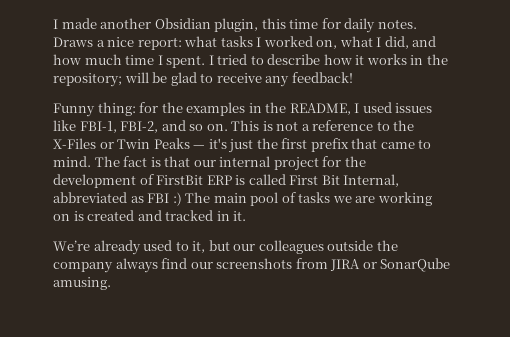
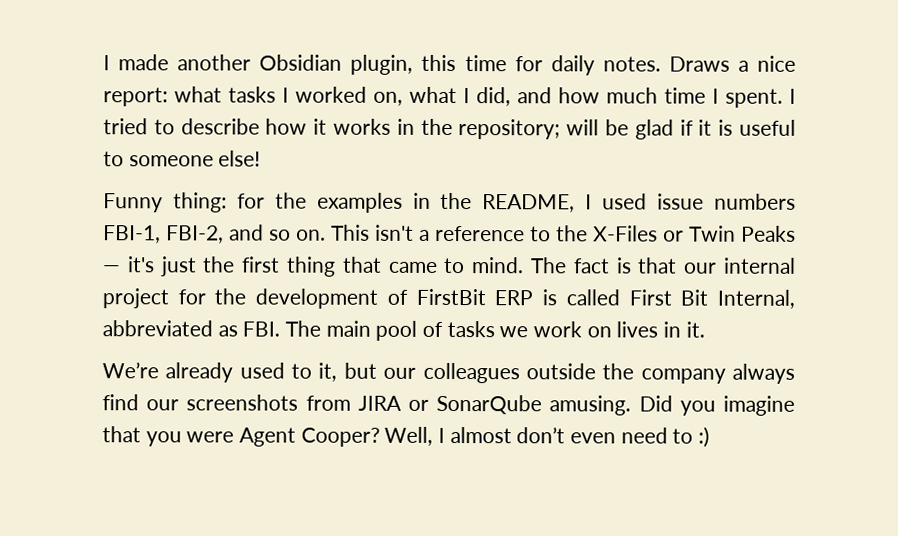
- I tried to describe how it works in the repository; will be glad to receive any feedback!
+ I tried to describe how it works in the repository; will be glad if it is useful to someone else!
- Funny thing: for the examples in the README, I used issues like FBI-1, FBI-2, and so on.
+ Funny thing: for the examples in the README, I used issue numbers FBI-1, FBI-2, and so on.
- This is not a reference to the X-Files or Twin Peaks — it's just the first prefix that came to mind.
+ This isn't a reference to the X-Files or Twin Peaks — it's just the first thing that came to mind.
- The fact is that our internal project for the development of FirstBit ERP is called First Bit Internal, abbreviated as FBI :) The main pool of tasks we are working on is created and tracked in it.
+ The fact is that our internal project for the development of FirstBit ERP is called First Bit Internal, abbreviated as FBI. The main pool of tasks we work on lives in it.
+ Did you imagine that you were Agent Cooper? Well, I almost don’t even need to :)

